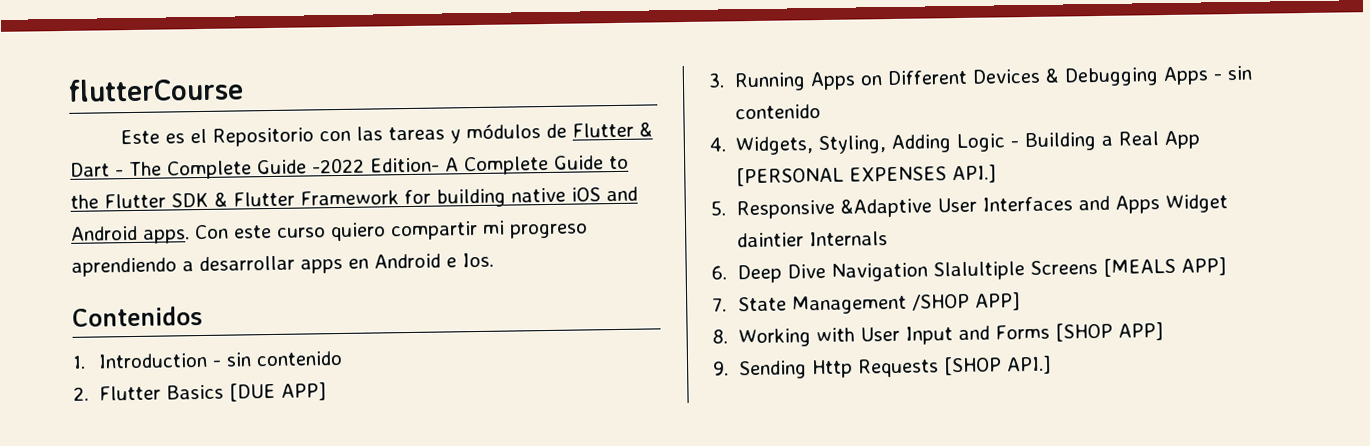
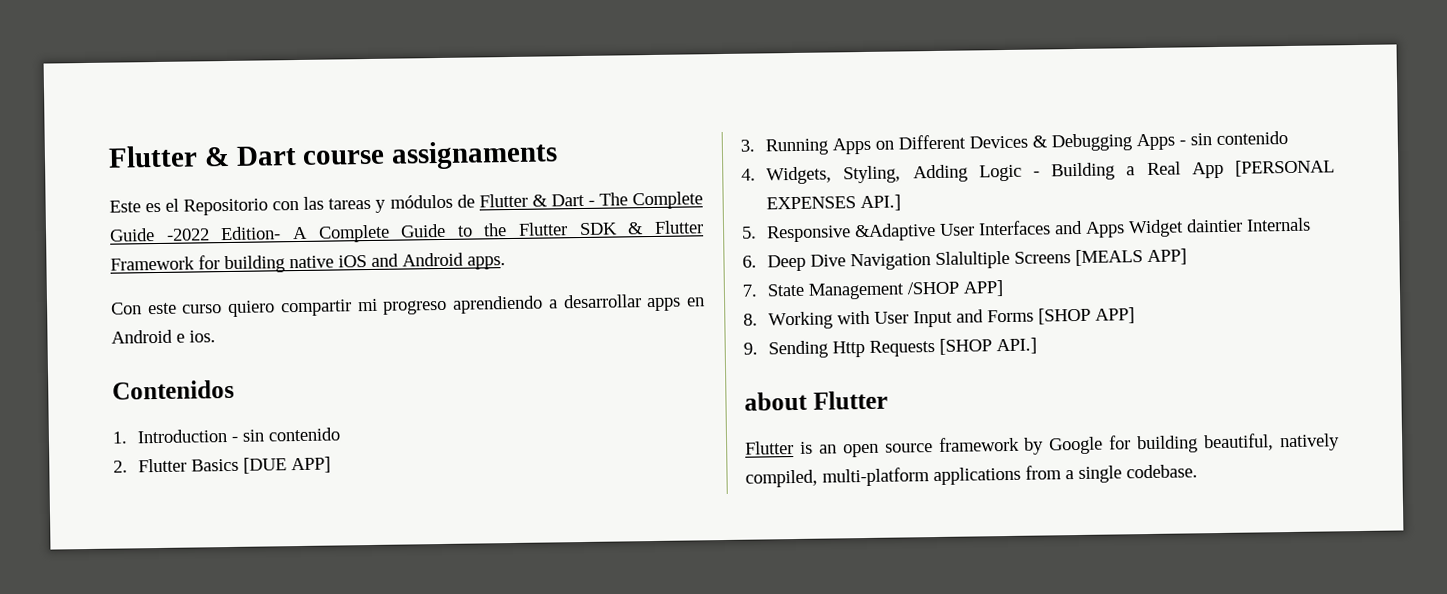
- flutterCourse
+ Flutter & Dart course assignaments
- Este es el Repositorio con las tareas y módulos de Flutter & Dart - The Complete Guide -2022 Edition- A Complete Guide to the Flutter SDK & Flutter Framework for building native iOS and Android apps. Con este curso quiero compartir mi progreso aprendiendo a desarrollar apps en Android e Ios.
+ Este es el Repositorio con las tareas y módulos de Flutter & Dart - The Complete Guide -2022 Edition- A Complete Guide to the Flutter SDK & Flutter Framework for building native iOS and Android apps.
+ Con este curso quiero compartir mi progreso aprendiendo a desarrollar apps en Android e ios.
+ about Flutter
+ Flutter is an open source framework by Google for building beautiful, natively compiled, multi-platform applications from a single codebase.

